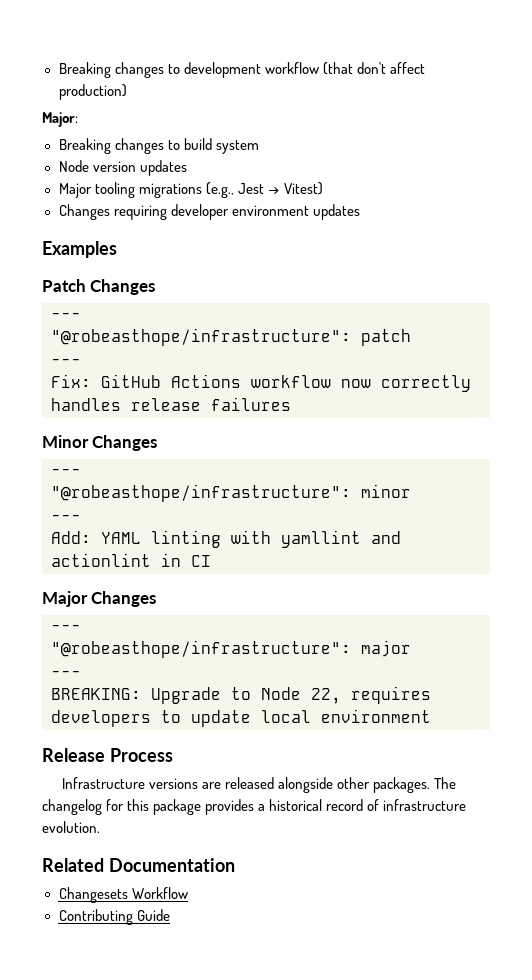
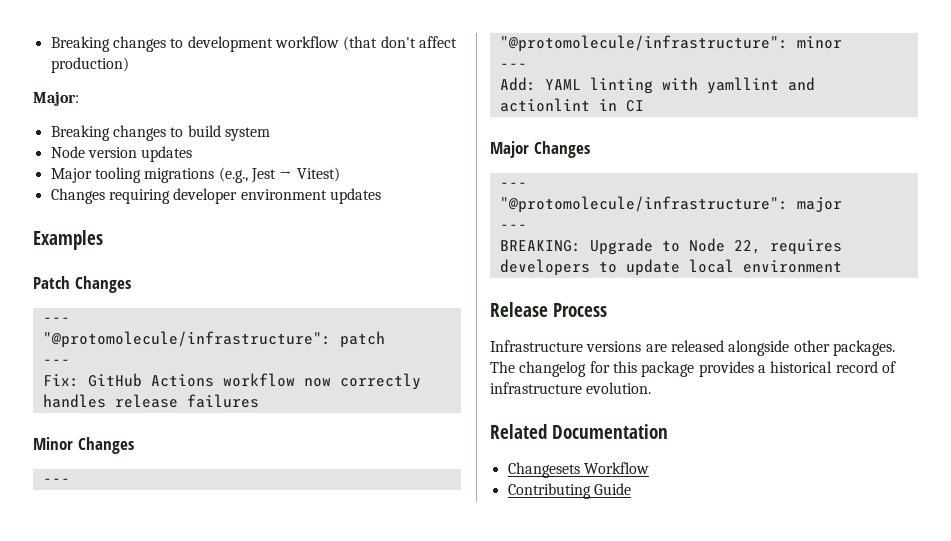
- "@robeasthope/infrastructure": patch
+ "@protomolecule/infrastructure": patch
- "@robeasthope/infrastructure": minor
+ "@protomolecule/infrastructure": minor
- "@robeasthope/infrastructure": major
+ "@protomolecule/infrastructure": major

